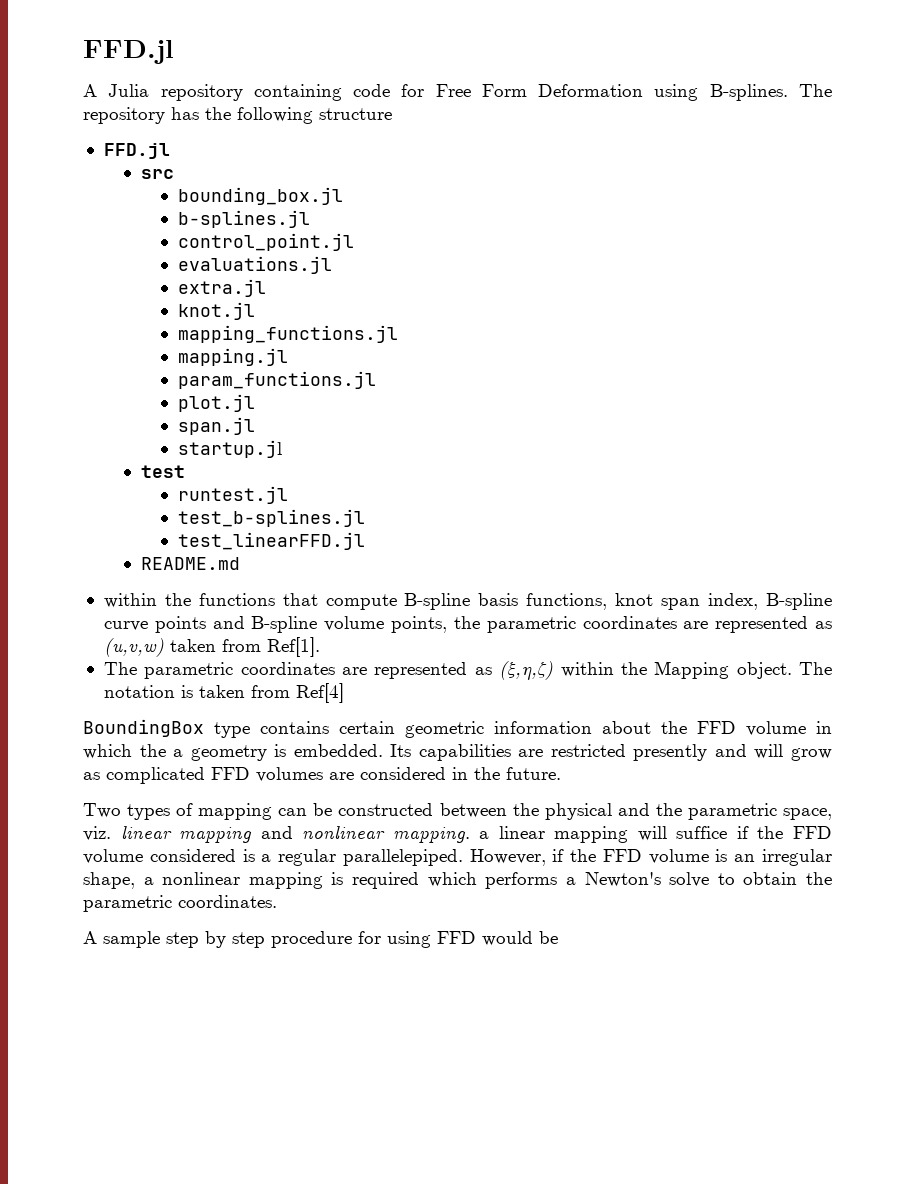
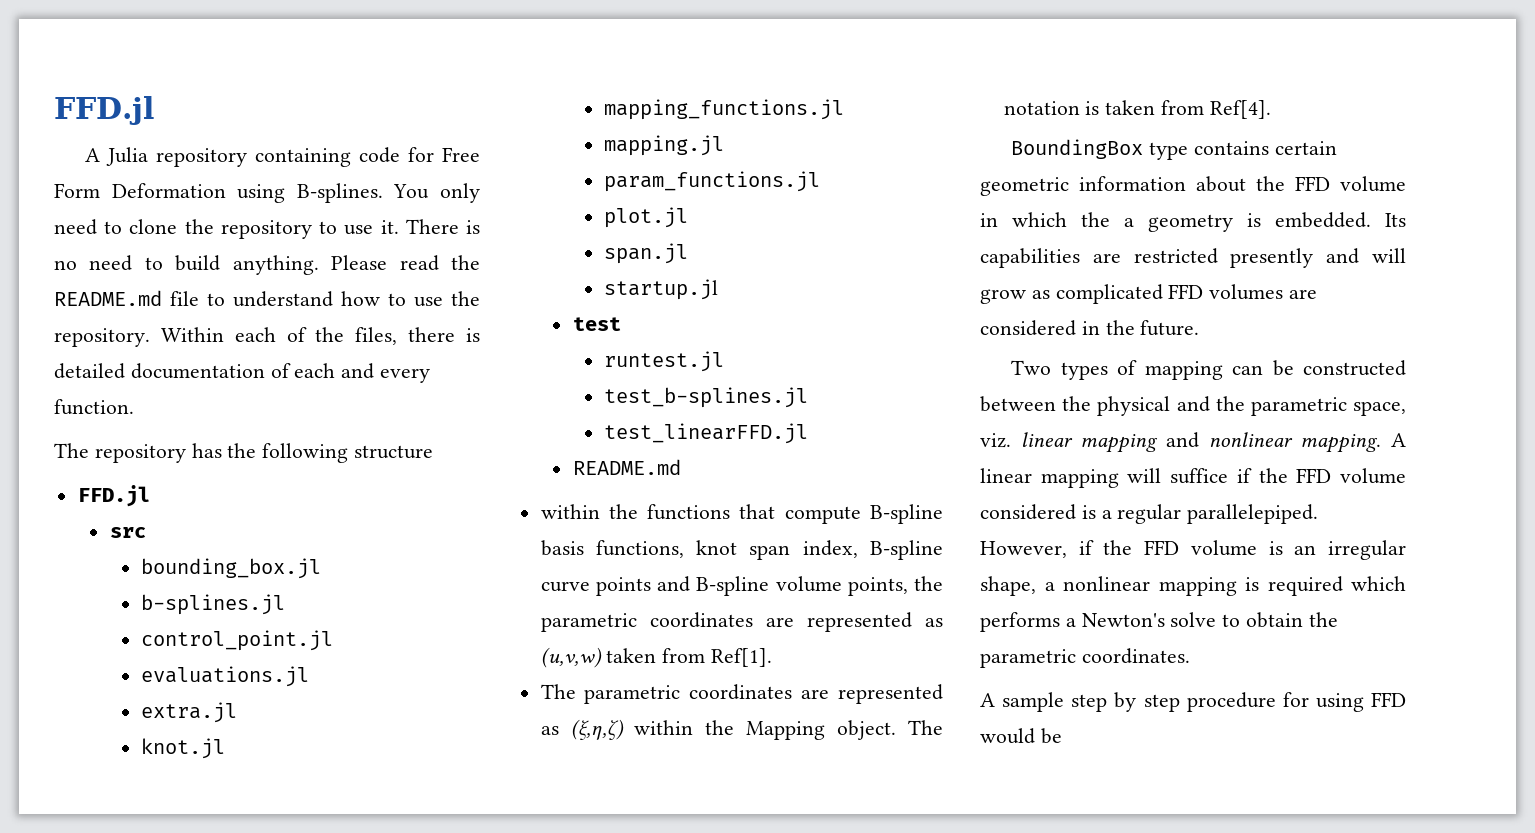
- A Julia repository containing code for Free Form Deformation using B-splines. The repository has the following structure
+ A Julia repository containing code for Free Form Deformation using B-splines. You only need to clone the repository to use it. There is no need to build anything. Please read the README.md file to understand how to use the repository. Within each of the files, there is detailed documentation of each and every function.
+ The repository has the following structure
- The notation is taken from Ref[4]
+ The notation is taken from Ref[4].
- Two types of mapping can be constructed between the physical and the parametric space, viz. linear mapping and nonlinear mapping. a linear mapping will suffice if the FFD volume considered is a regular parallelepiped.
+ Two types of mapping can be constructed between the physical and the parametric space, viz. linear mapping and nonlinear mapping. A linear mapping will suffice if the FFD volume considered is a regular parallelepiped.

